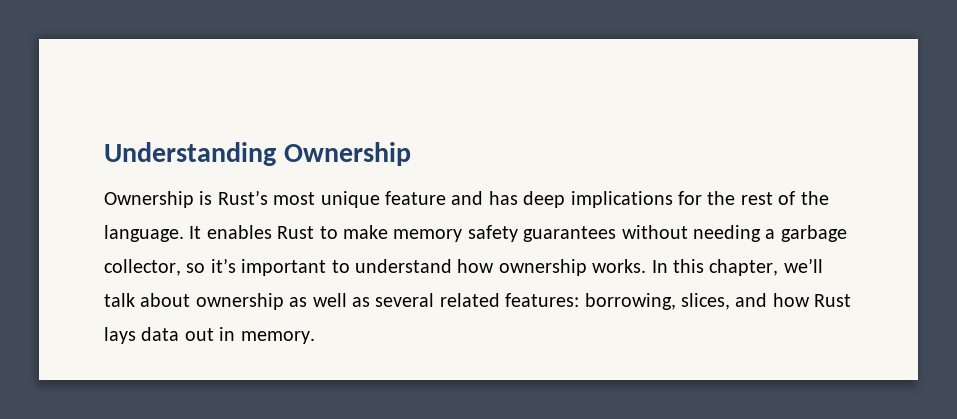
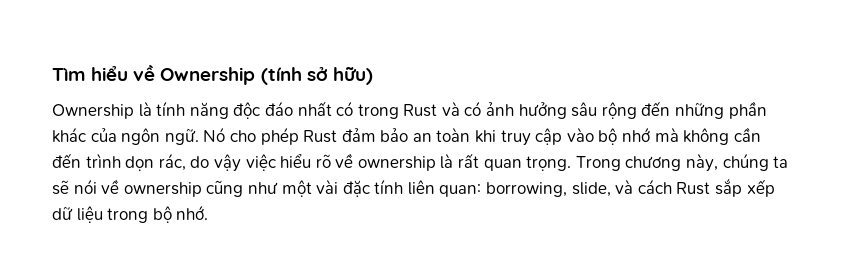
- Understanding Ownership
- Ownership is Rust’s most unique feature and has deep implications for the rest of the language. It enables Rust to make memory safety guarantees without needing a garbage collector, so it’s important to understand how ownership works. In this chapter, we’ll talk about ownership as well as several related features: borrowing, slices, and how Rust lays data out in memory.
+ Tìm hiểu về Ownership (tính sở hữu)
+ Ownership là tính năng độc đáo nhất có trong Rust và có ảnh hưởng sâu rộng đến những phần khác của ngôn ngữ. Nó cho phép Rust đảm bảo an toàn khi truy cập vào bộ nhớ mà không cần đến trình dọn rác, do vậy việc hiểu rõ về ownership là rất quan trọng. Trong chương này, chúng ta sẽ nói về ownership cũng như một vài đặc tính liên quan: borrowing, slide, và cách Rust sắp xếp dữ liệu trong bộ nhớ.

